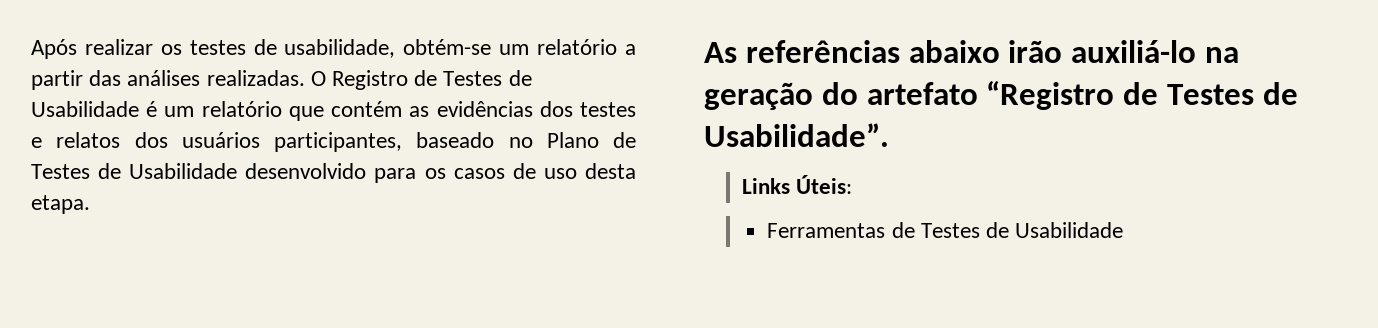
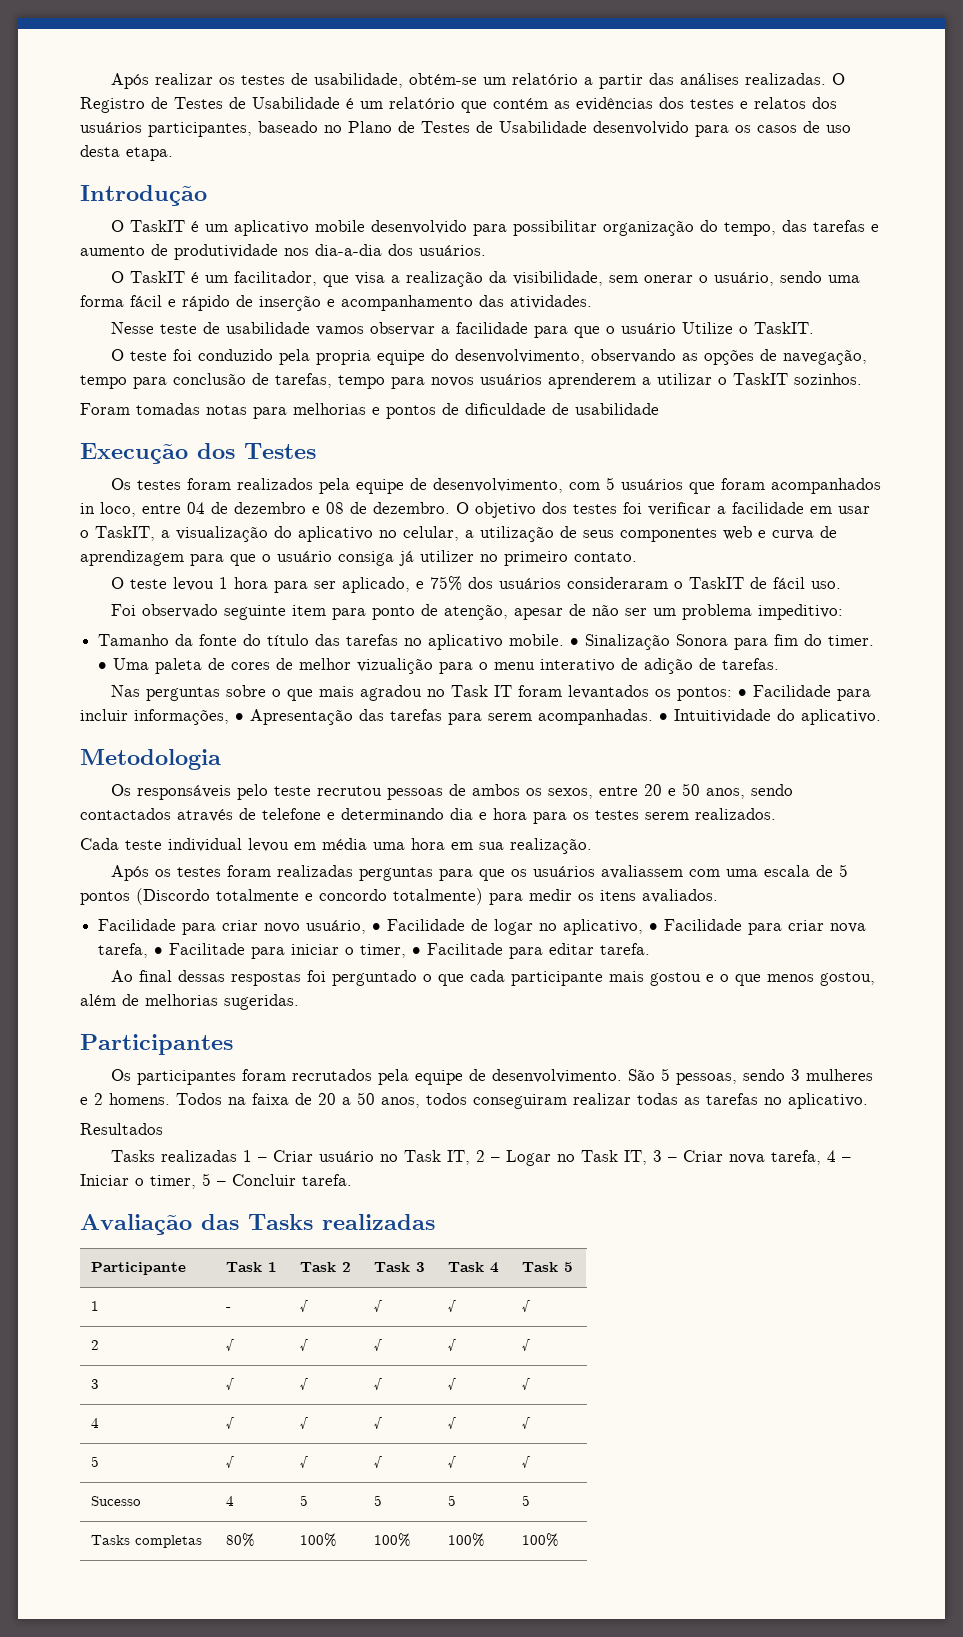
- As referências abaixo irão auxiliá-lo na geração do artefato “Registro de Testes de Usabilidade”.
- Links Úteis:
- Ferramentas de Testes de Usabilidade
+ Introdução
+ O TaskIT é um aplicativo mobile desenvolvido para possibilitar organização do tempo, das tarefas e aumento de produtividade nos dia-a-dia dos usuários.
+ O TaskIT é um facilitador, que visa a realização da visibilidade, sem onerar o usuário, sendo uma forma fácil e rápido de inserção e acompanhamento das atividades.
+ Nesse teste de usabilidade vamos observar a facilidade para que o usuário Utilize o TaskIT.
+ O teste foi conduzido pela propria equipe do desenvolvimento, observando as opções de navegação, tempo para conclusão de tarefas, tempo para novos usuários aprenderem a utilizar o TaskIT sozinhos.
+ Foram tomadas notas para melhorias e pontos de dificuldade de usabilidade
+ Execução dos Testes
+ Os testes foram realizados pela equipe de desenvolvimento, com 5 usuários que foram acompanhados in loco, entre 04 de dezembro e 08 de dezembro. O objetivo dos testes foi verificar a facilidade em usar o TaskIT, a visualização do aplicativo no celular, a utilização de seus componentes web e curva de aprendizagem para que o usuário consiga já utilizer no primeiro contato.
+ O teste levou 1 hora para ser aplicado, e 75% dos usuários consideraram o TaskIT de fácil uso.
+ Foi observado seguinte item para ponto de atenção, apesar de não ser um problema impeditivo:
+ Tamanho da fonte do título das tarefas no aplicativo mobile. • Sinalização Sonora para fim do timer. • Uma paleta de cores de melhor vizualição para o menu interativo de adição de tarefas.
+ Nas perguntas sobre o que mais agradou no Task IT foram levantados os pontos: • Facilidade para incluir informações, • Apresentação das tarefas para serem acompanhadas. • Intuitividade do aplicativo.
+ Metodologia
+ Os responsáveis pelo teste recrutou pessoas de ambos os sexos, entre 20 e 50 anos, sendo contactados através de telefone e determinando dia e hora para os testes serem realizados.
+ Cada teste individual levou em média uma hora em sua realização.
+ Após os testes foram realizadas perguntas para que os usuários avaliassem com uma escala de 5 pontos (Discordo totalmente e concordo totalmente) para medir os itens avaliados.
+ Facilidade para criar novo usuário, • Facilidade de logar no aplicativo, • Facilidade para criar nova tarefa, • Facilitade para iniciar o timer, • Facilitade para editar tarefa.
+ Ao final dessas respostas foi perguntado o que cada participante mais gostou e o que menos gostou, além de melhorias sugeridas.
+ Participantes
+ Os participantes foram recrutados pela equipe de desenvolvimento. São 5 pessoas, sendo 3 mulheres e 2 homens. Todos na faixa de 20 a 50 anos, todos conseguiram realizar todas as tarefas no aplicativo.
+ Resultados
+ Tasks realizadas 1 – Criar usuário no Task IT, 2 – Logar no Task IT, 3 – Criar nova tarefa, 4 – Iniciar o timer, 5 – Concluir tarefa.
+ Avaliação das Tasks realizadas
+ Participante | Task 1 | Task 2 | Task 3 | Task 4 | Task 5
+ 1 | - | √ | √ | √ | √
+ 2 | √ | √ | √ | √ | √
+ 3 | √ | √ | √ | √ | √
+ 4 | √ | √ | √ | √ | √
+ 5 | √ | √ | √ | √ | √
+ Sucesso | 4 | 5 | 5 | 5 | 5
+ Tasks completas | 80% | 100% | 100% | 100% | 100%

